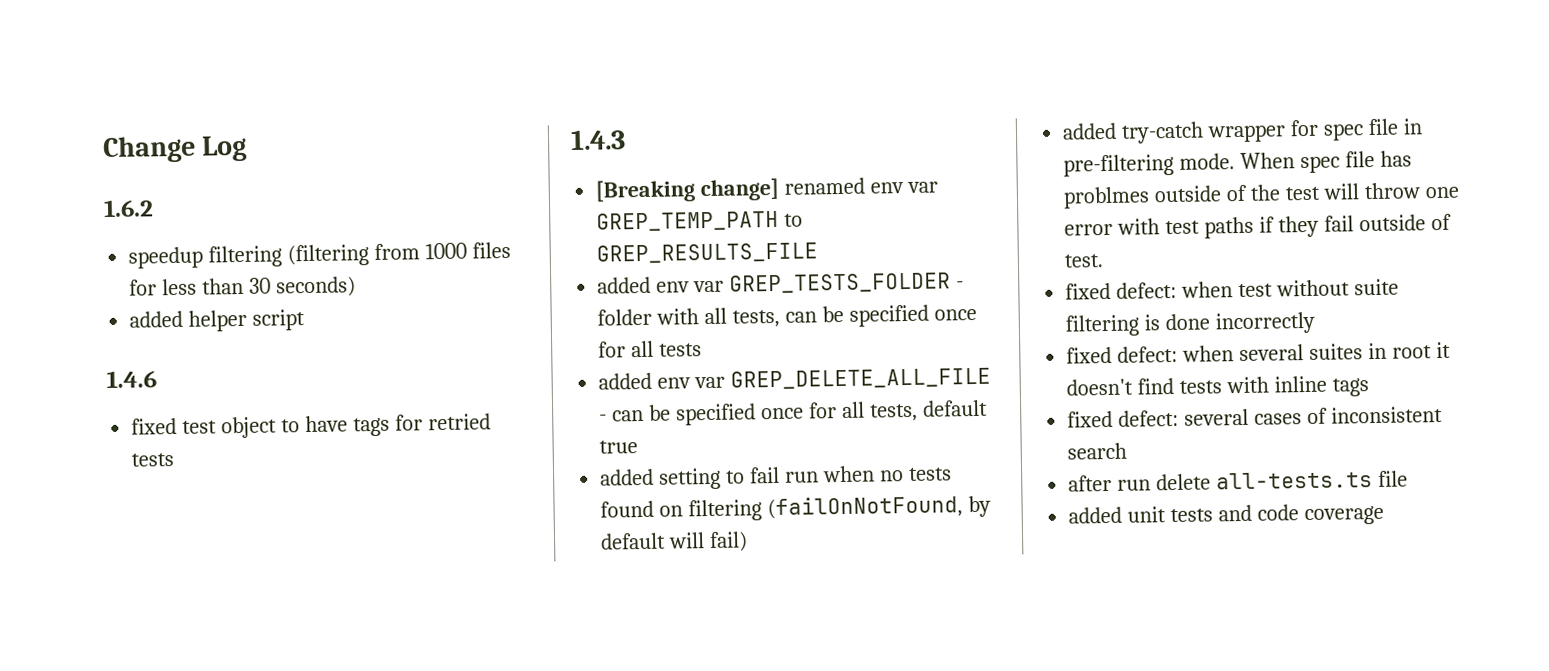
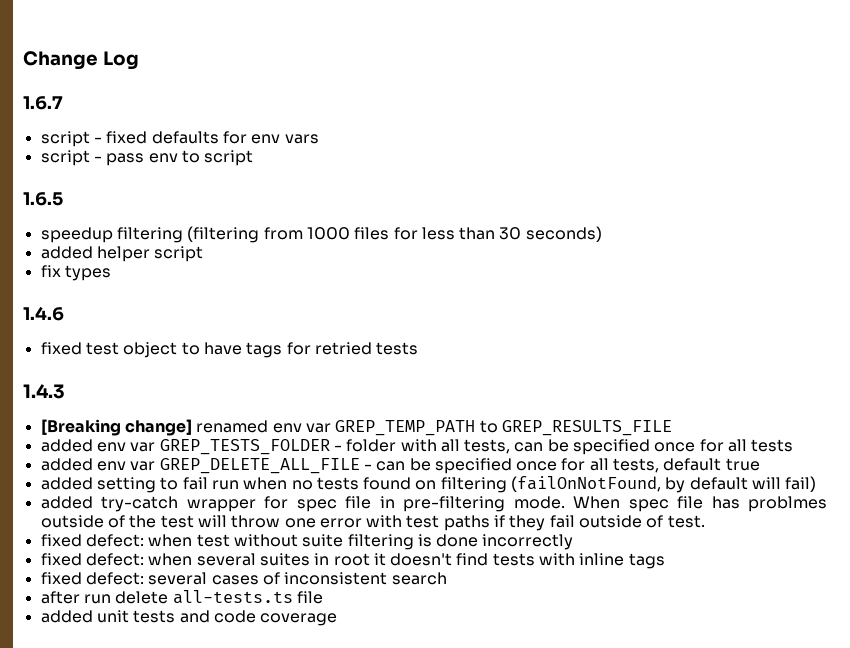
- 1.6.2
+ 1.6.7
+ script - fixed defaults for env vars
+ script - pass env to script
+ 1.6.5
+ fix types

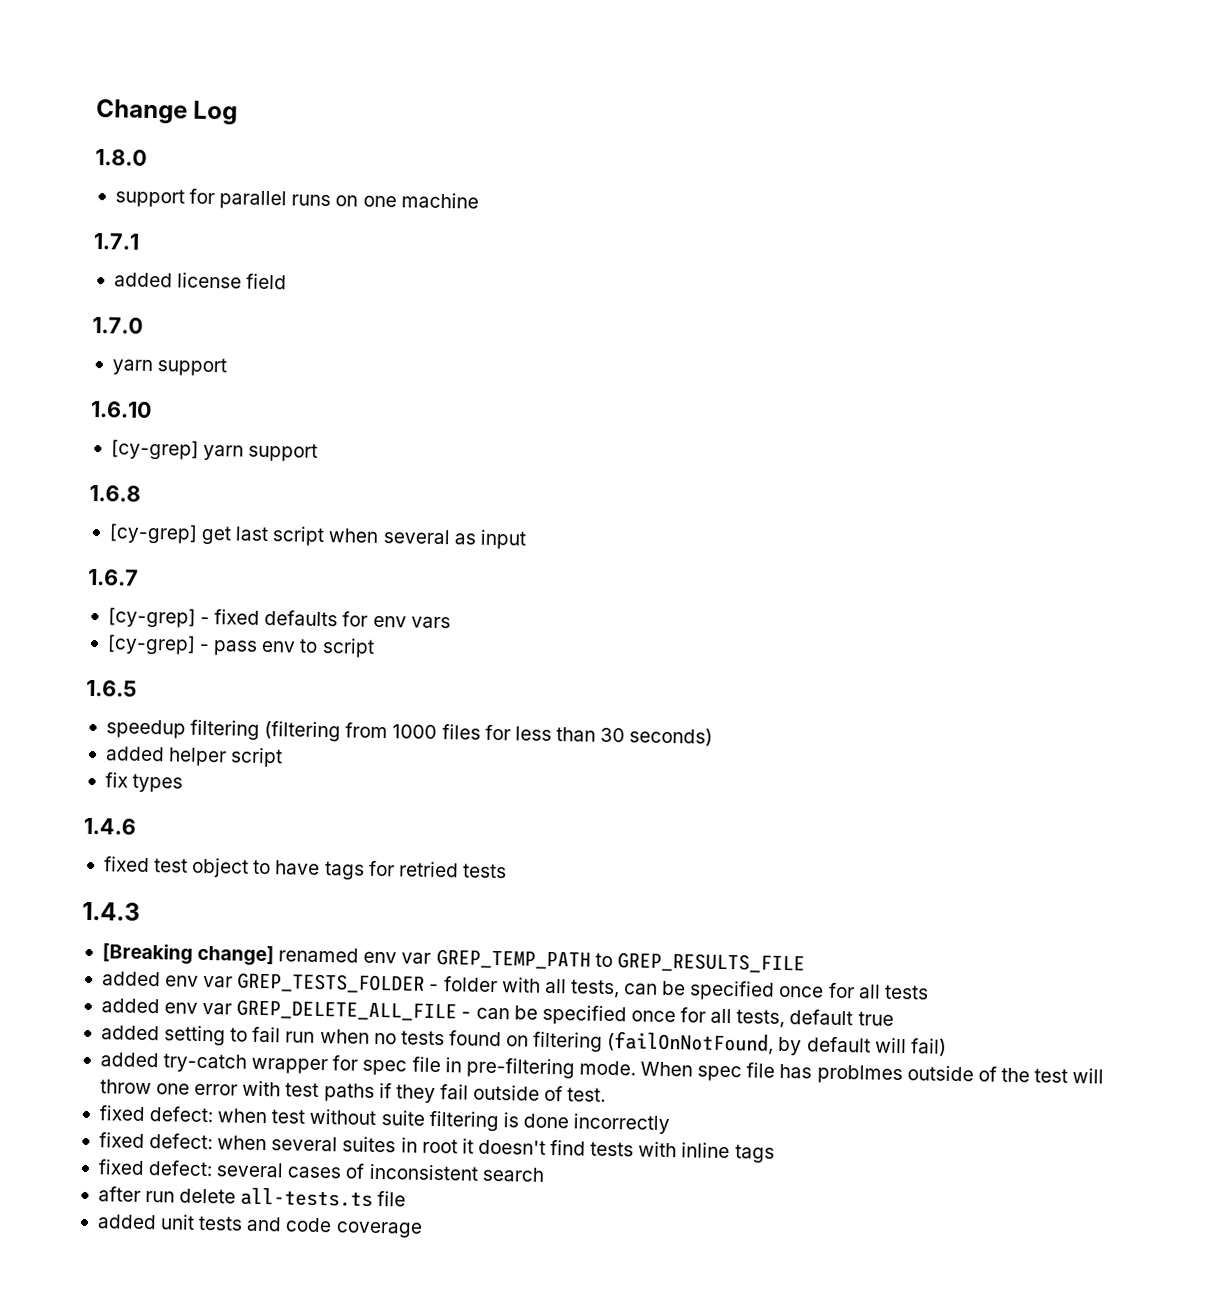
+ 1.8.0
+ support for parallel runs on one machine
+ 1.7.1
+ added license field
+ 1.7.0
+ yarn support
+ 1.6.10
+ [cy-grep] yarn support
+ 1.6.8
+ [cy-grep] get last script when several as input
- script - fixed defaults for env vars
+ [cy-grep] - fixed defaults for env vars
- script - pass env to script
+ [cy-grep] - pass env to script

